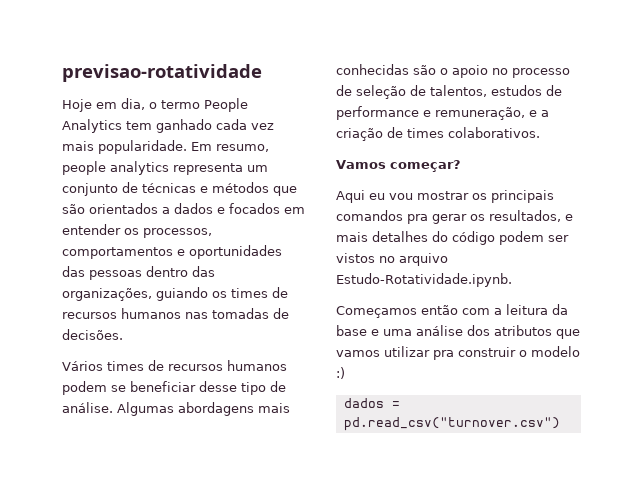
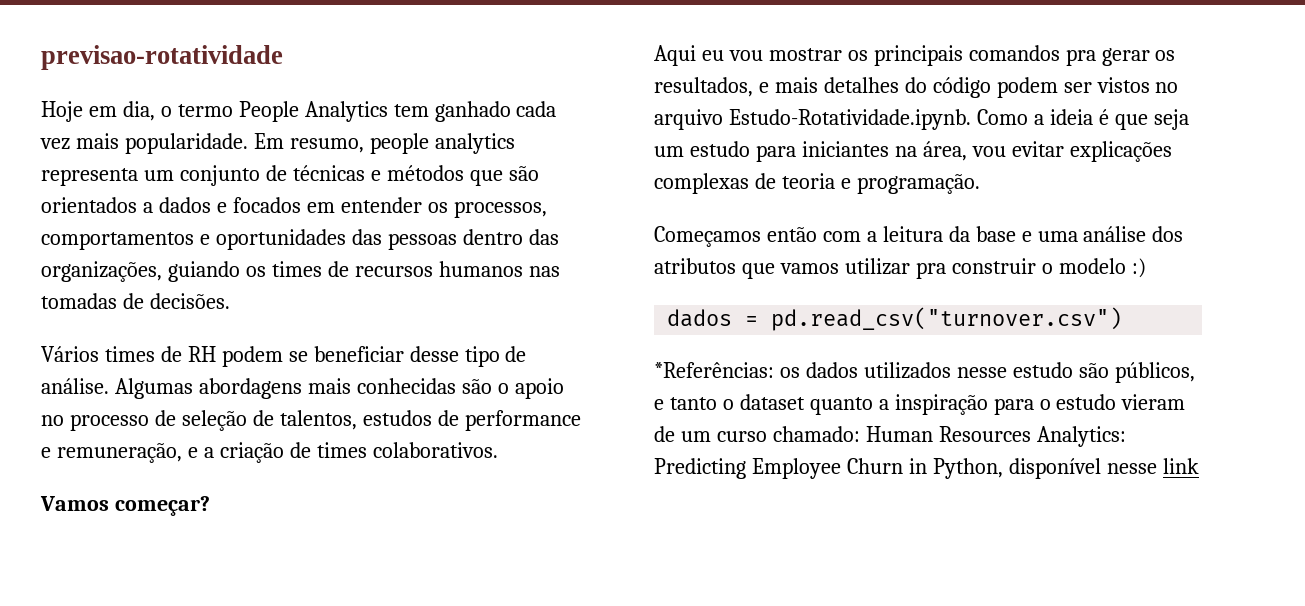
- Vários times de recursos humanos podem se beneficiar desse tipo de análise.
+ Vários times de RH podem se beneficiar desse tipo de análise.
- Aqui eu vou mostrar os principais comandos pra gerar os resultados, e mais detalhes do código podem ser vistos no arquivo Estudo-Rotatividade.ipynb.
+ Aqui eu vou mostrar os principais comandos pra gerar os resultados, e mais detalhes do código podem ser vistos no arquivo Estudo-Rotatividade.ipynb. Como a ideia é que seja um estudo para iniciantes na área, vou evitar explicações complexas de teoria e programação.
+ *Referências: os dados utilizados nesse estudo são públicos, e tanto o dataset quanto a inspiração para o estudo vieram de um curso chamado: Human Resources Analytics: Predicting Employee Churn in Python, disponível nesse link

